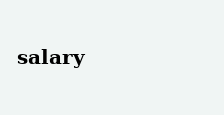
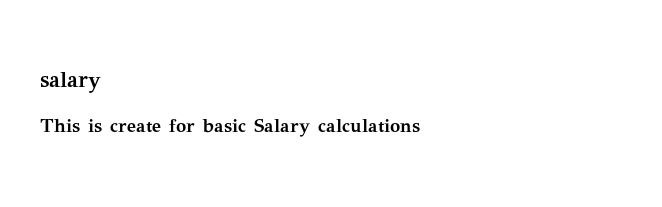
+ This is create for basic Salary calculations

